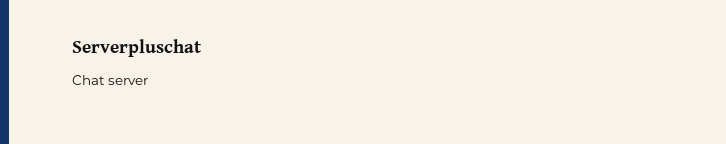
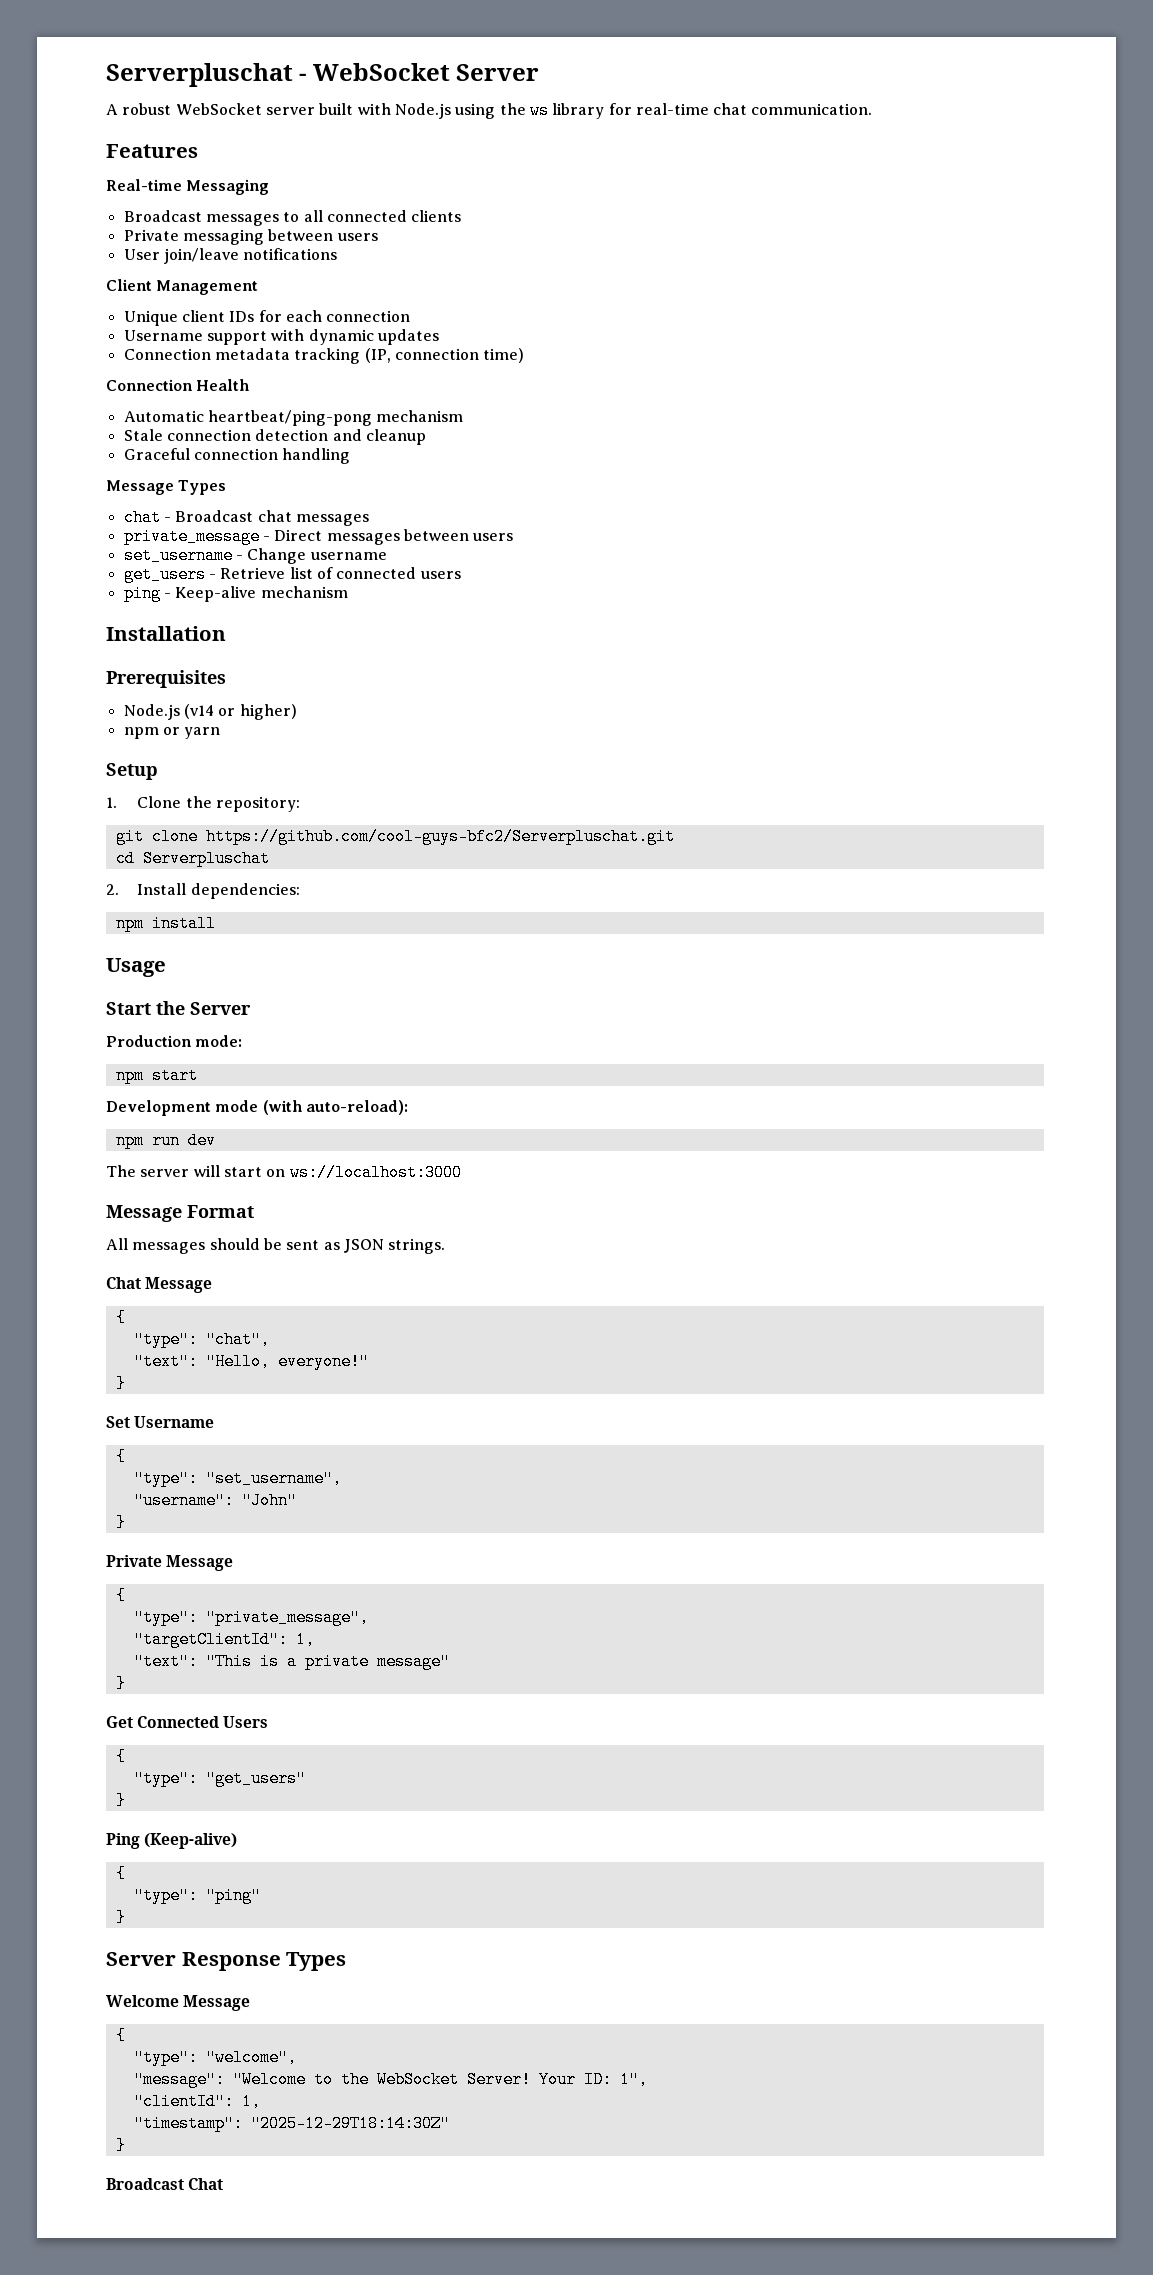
- Serverpluschat
- Chat server
+ Serverpluschat - WebSocket Server
+ A robust WebSocket server built with Node.js using the ws library for real-time chat communication.
+ Features
+ Real-time Messaging
+ Broadcast messages to all connected clients
+ Private messaging between users
+ User join/leave notifications
+ Client Management
+ Unique client IDs for each connection
+ Username support with dynamic updates
+ Connection metadata tracking (IP, connection time)
+ Connection Health
+ Automatic heartbeat/ping-pong mechanism
+ Stale connection detection and cleanup
+ Graceful connection handling
+ Message Types
+ chat - Broadcast chat messages
+ private_message - Direct messages between users
+ set_username - Change username
+ get_users - Retrieve list of connected users
+ ping - Keep-alive mechanism
+ Installation
+ Prerequisites
+ Node.js (v14 or higher)
+ npm or yarn
+ Setup
+ 1. Clone the repository:
+ git clone https://github.com/cool-guys-bfc2/Serverpluschat.git
+ cd Serverpluschat
+ 2. Install dependencies:
+ npm install
+ Usage
+ Start the Server
+ Production mode:
+ npm start
+ Development mode (with auto-reload):
+ npm run dev
+ The server will start on ws://localhost:3000
+ Message Format
+ All messages should be sent as JSON strings.
+ Chat Message
+ {
+ "type": "chat",
+ "text": "Hello, everyone!"
+ }
+ Set Username
+ {
+ "type": "set_username",
+ "username": "John"
+ }
+ Private Message
+ {
+ "type": "private_message",
+ "targetClientId": 1,
+ "text": "This is a private message"
+ }
+ Get Connected Users
+ {
+ "type": "get_users"
+ }
+ Ping (Keep-alive)
+ {
+ "type": "ping"
+ }
+ Server Response Types
+ Welcome Message
+ {
+ "type": "welcome",
+ "message": "Welcome to the WebSocket Server! Your ID: 1",
+ "clientId": 1,
+ "timestamp": "2025-12-29T18:14:30Z"
+ }
+ Broadcast Chat

